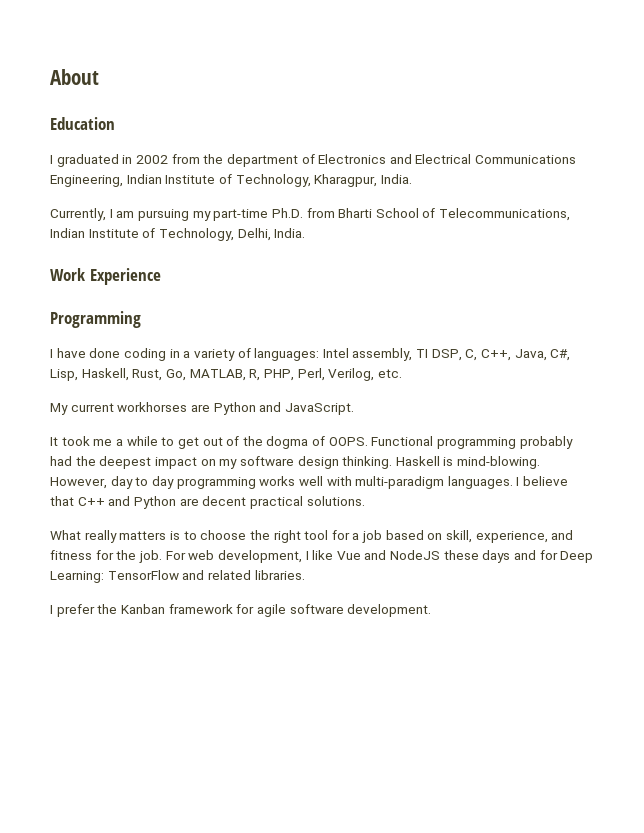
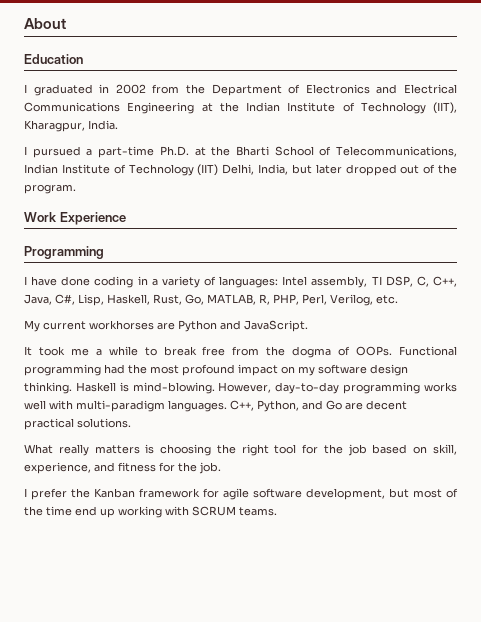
- I graduated in 2002 from the department of Electronics and Electrical Communications Engineering, Indian Institute of Technology, Kharagpur, India.
+ I graduated in 2002 from the Department of Electronics and Electrical Communications Engineering at the Indian Institute of Technology (IIT), Kharagpur, India.
- Currently, I am pursuing my part-time Ph.D. from Bharti School of Telecommunications, Indian Institute of Technology, Delhi, India.
+ I pursued a part-time Ph.D. at the Bharti School of Telecommunications, Indian Institute of Technology (IIT) Delhi, India, but later dropped out of the program.
- It took me a while to get out of the dogma of OOPS.
+ It took me a while to break free from the dogma of OOPs.
- Functional programming probably had the deepest impact on my software design thinking.
+ Functional programming had the most profound impact on my software design thinking.
- However, day to day programming works well with multi-paradigm languages.
+ However, day-to-day programming works well with multi-paradigm languages.
- I believe that C++ and Python are decent practical solutions.
+ C++, Python, and Go are decent practical solutions.
- What really matters is to choose the right tool for a job based on skill, experience, and fitness for the job. For web development, I like Vue and NodeJS these days and for Deep Learning: TensorFlow and related libraries.
+ What really matters is choosing the right tool for the job based on skill, experience, and fitness for the job.
- I prefer the Kanban framework for agile software development.
+ I prefer the Kanban framework for agile software development, but most of the time end up working with SCRUM teams.

